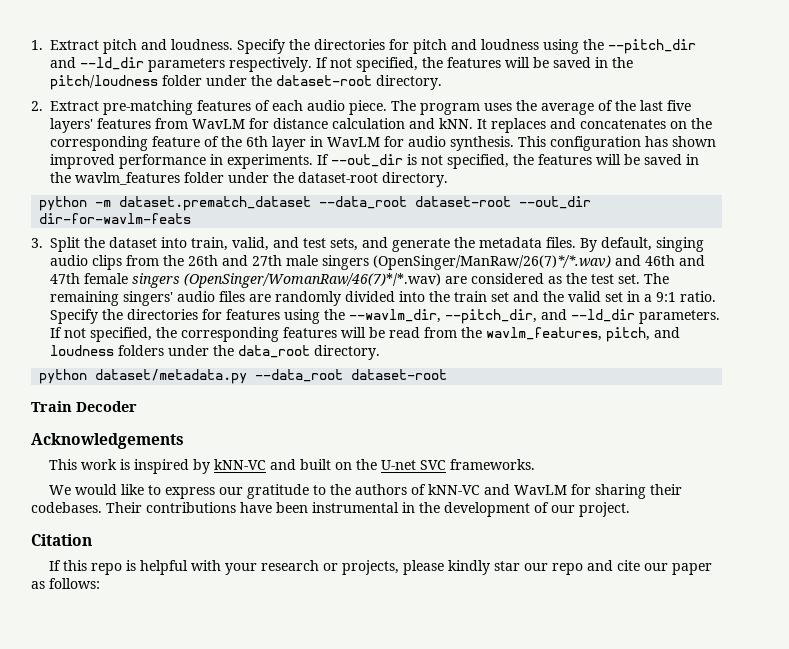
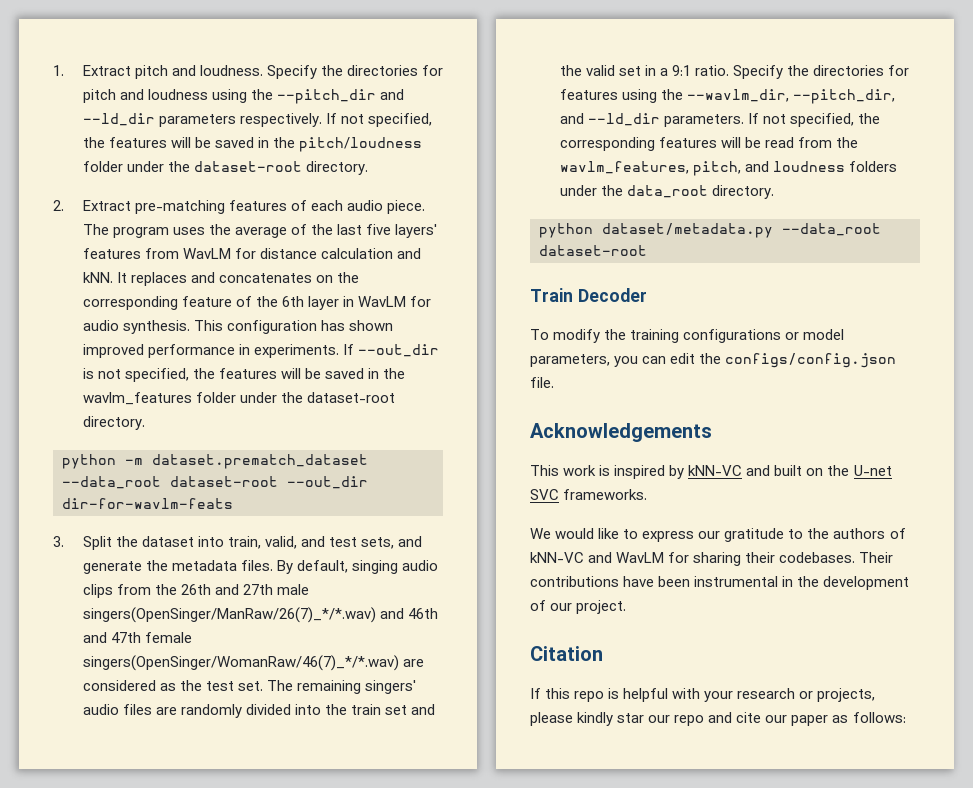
- By default, singing audio clips from the 26th and 27th male singers (OpenSinger/ManRaw/26(7)*/*.wav) and 46th and 47th female singers (OpenSinger/WomanRaw/46(7)*/*.wav) are considered as the test set.
+ By default, singing audio clips from the 26th and 27th male singers(OpenSinger/ManRaw/26(7)_*/*.wav) and 46th and 47th female singers(OpenSinger/WomanRaw/46(7)_*/*.wav) are considered as the test set.
+ To modify the training configurations or model parameters, you can edit the configs/config.json file.

